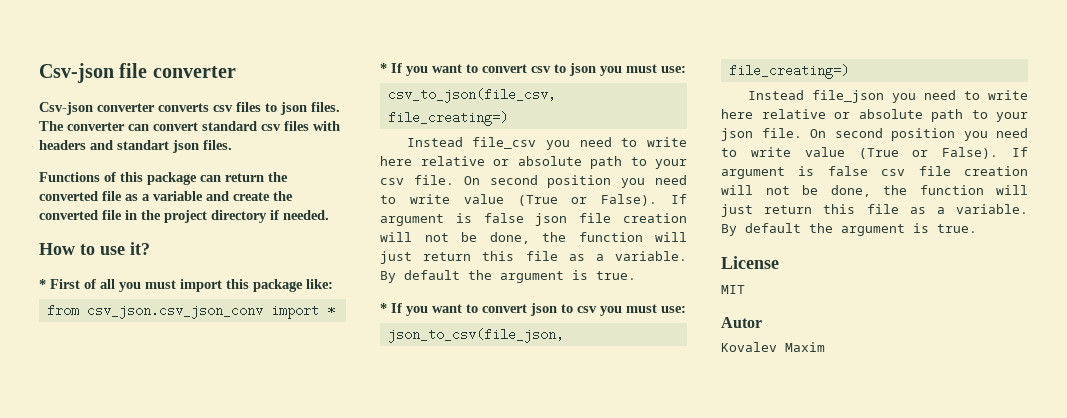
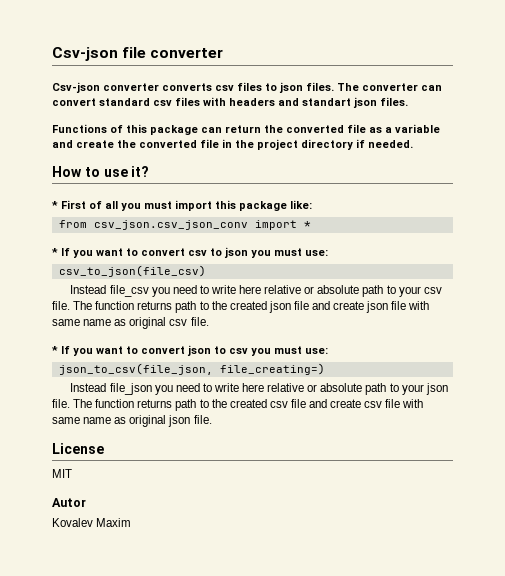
- csv_to_json(file_csv, file_creating=)
+ csv_to_json(file_csv)
- On second position you need to write value (True or False). If argument is false json file creation will not be done, the function will just return this file as a variable. By default the argument is true.
+ The function returns path to the created json file and create json file with same name as original csv file.
- On second position you need to write value (True or False). If argument is false csv file creation will not be done, the function will just return this file as a variable. By default the argument is true.
+ The function returns path to the created csv file and create csv file with same name as original json file.

